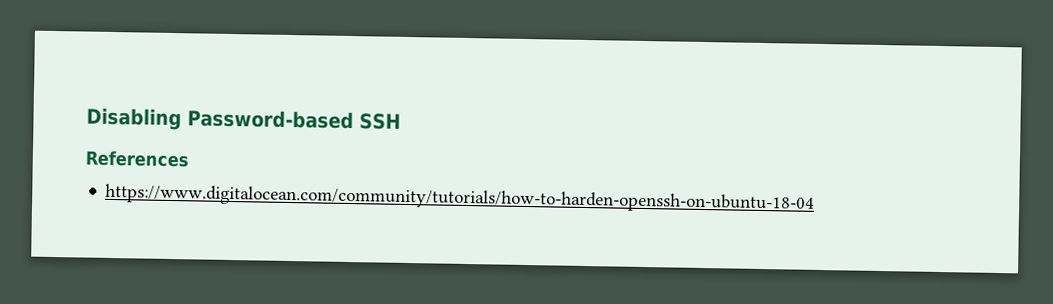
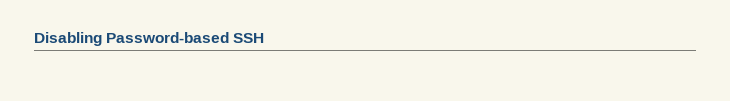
- References
- https://www.digitalocean.com/community/tutorials/how-to-harden-openssh-on-ubuntu-18-04

